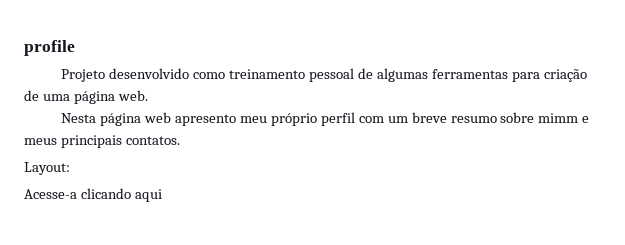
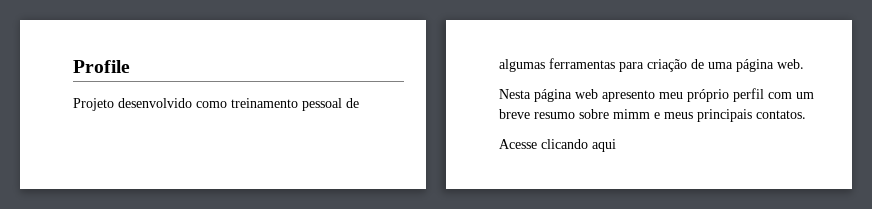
- profile
+ Profile
- Layout:
- Acesse-a clicando aqui
+ Acesse clicando aqui

